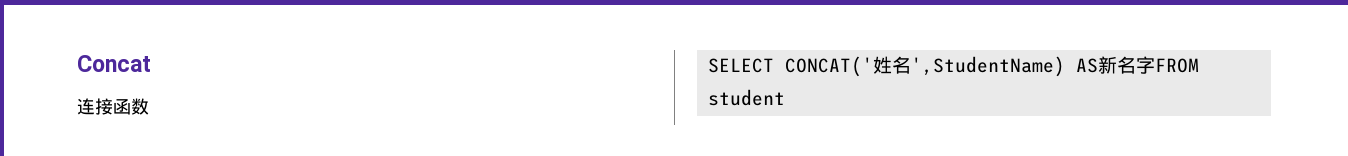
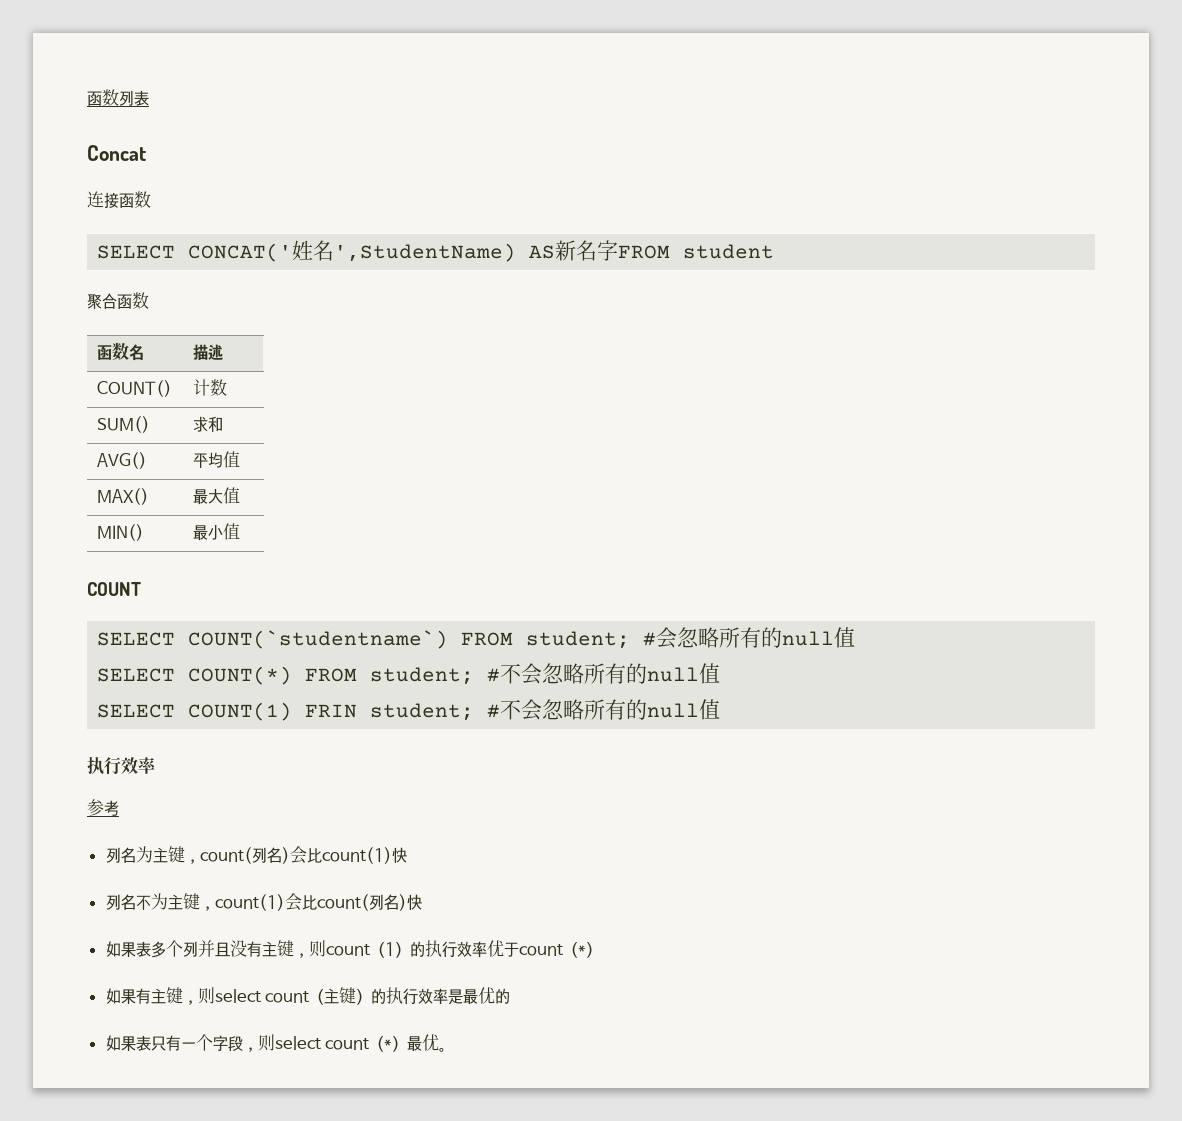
+ 函数列表
+ 聚合函数
+ 函数名 | 描述
+ COUNT() | 计数
+ SUM() | 求和
+ AVG() | 平均值
+ MAX() | 最大值
+ MIN() | 最小值
+ COUNT
+ SELECT COUNT(`studentname`) FROM student; #会忽略所有的null值
+ SELECT COUNT(*) FROM student; #不会忽略所有的null值
+ SELECT COUNT(1) FRIN student; #不会忽略所有的null值
+ 执行效率
+ 参考
+ 列名为主键，count(列名)会比count(1)快
+ 列名不为主键，count(1)会比count(列名)快
+ 如果表多个列并且没有主键，则count（1）的执行效率优于count（*）
+ 如果有主键，则select count（主键）的执行效率是最优的
+ 如果表只有一个字段，则select count（*）最优。

